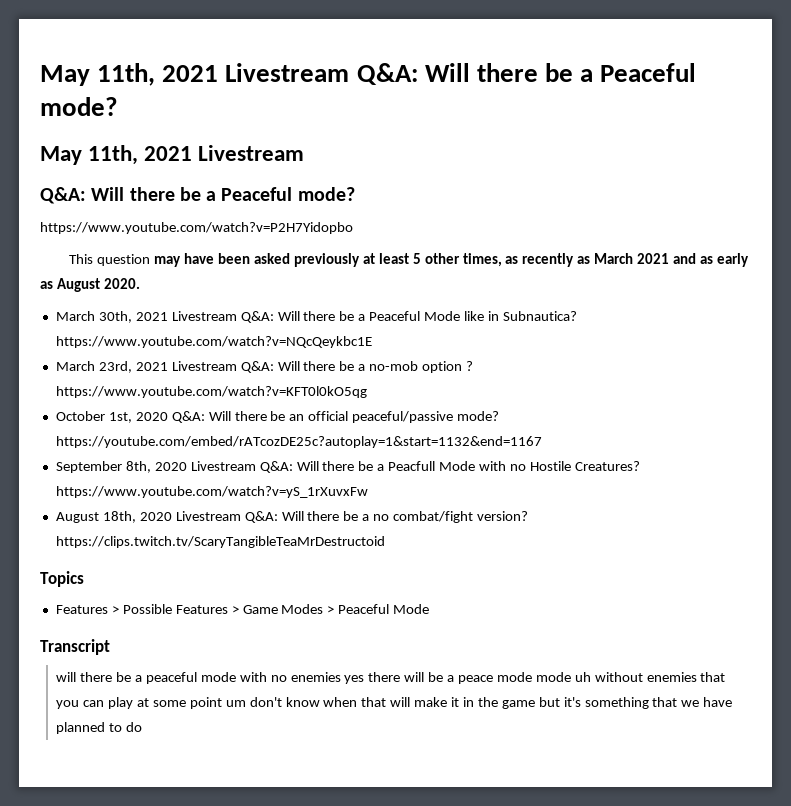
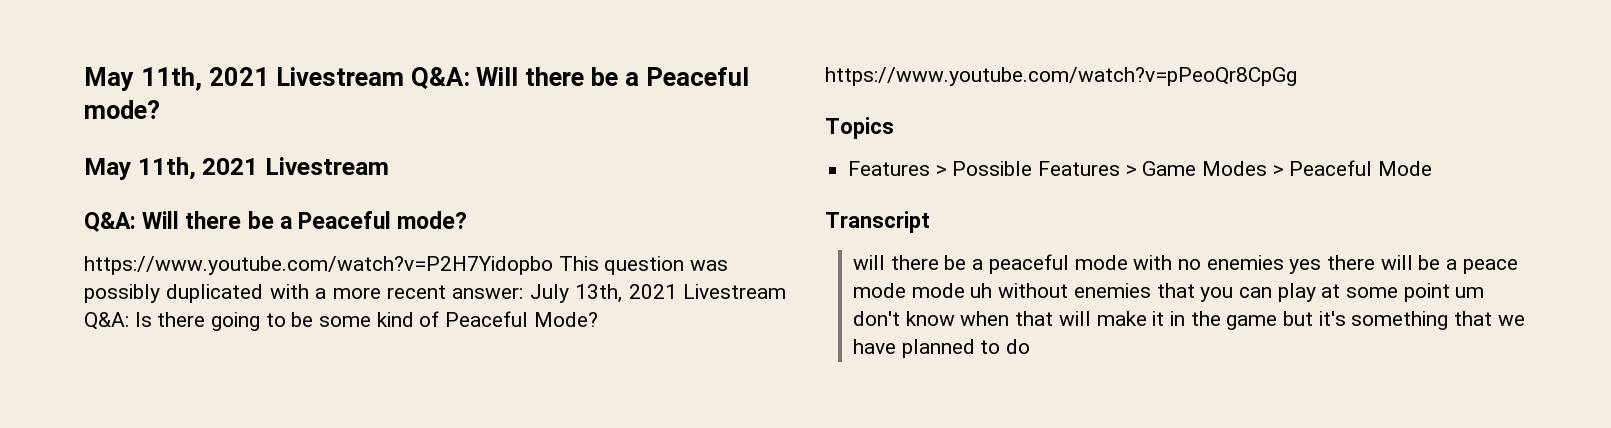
- https://www.youtube.com/watch?v=P2H7Yidopbo
- This question may have been asked previously at least 5 other times, as recently as March 2021 and as early as August 2020.
- March 30th, 2021 Livestream Q&A: Will there be a Peaceful Mode like in Subnautica? https://www.youtube.com/watch?v=NQcQeykbc1E
- March 23rd, 2021 Livestream Q&A: Will there be a no-mob option ? https://www.youtube.com/watch?v=KFT0l0kO5qg
- October 1st, 2020 Q&A: Will there be an official peaceful/passive mode? https://youtube.com/embed/rATcozDE25c?autoplay=1&start=1132&end=1167
- September 8th, 2020 Livestream Q&A: Will there be a Peacfull Mode with no Hostile Creatures? https://www.youtube.com/watch?v=yS_1rXuvxFw
- August 18th, 2020 Livestream Q&A: Will there be a no combat/fight version? https://clips.twitch.tv/ScaryTangibleTeaMrDestructoid
+ https://www.youtube.com/watch?v=P2H7Yidopbo This question was possibly duplicated with a more recent answer: July 13th, 2021 Livestream Q&A: Is there going to be some kind of Peaceful Mode? https://www.youtube.com/watch?v=pPeoQr8CpGg

